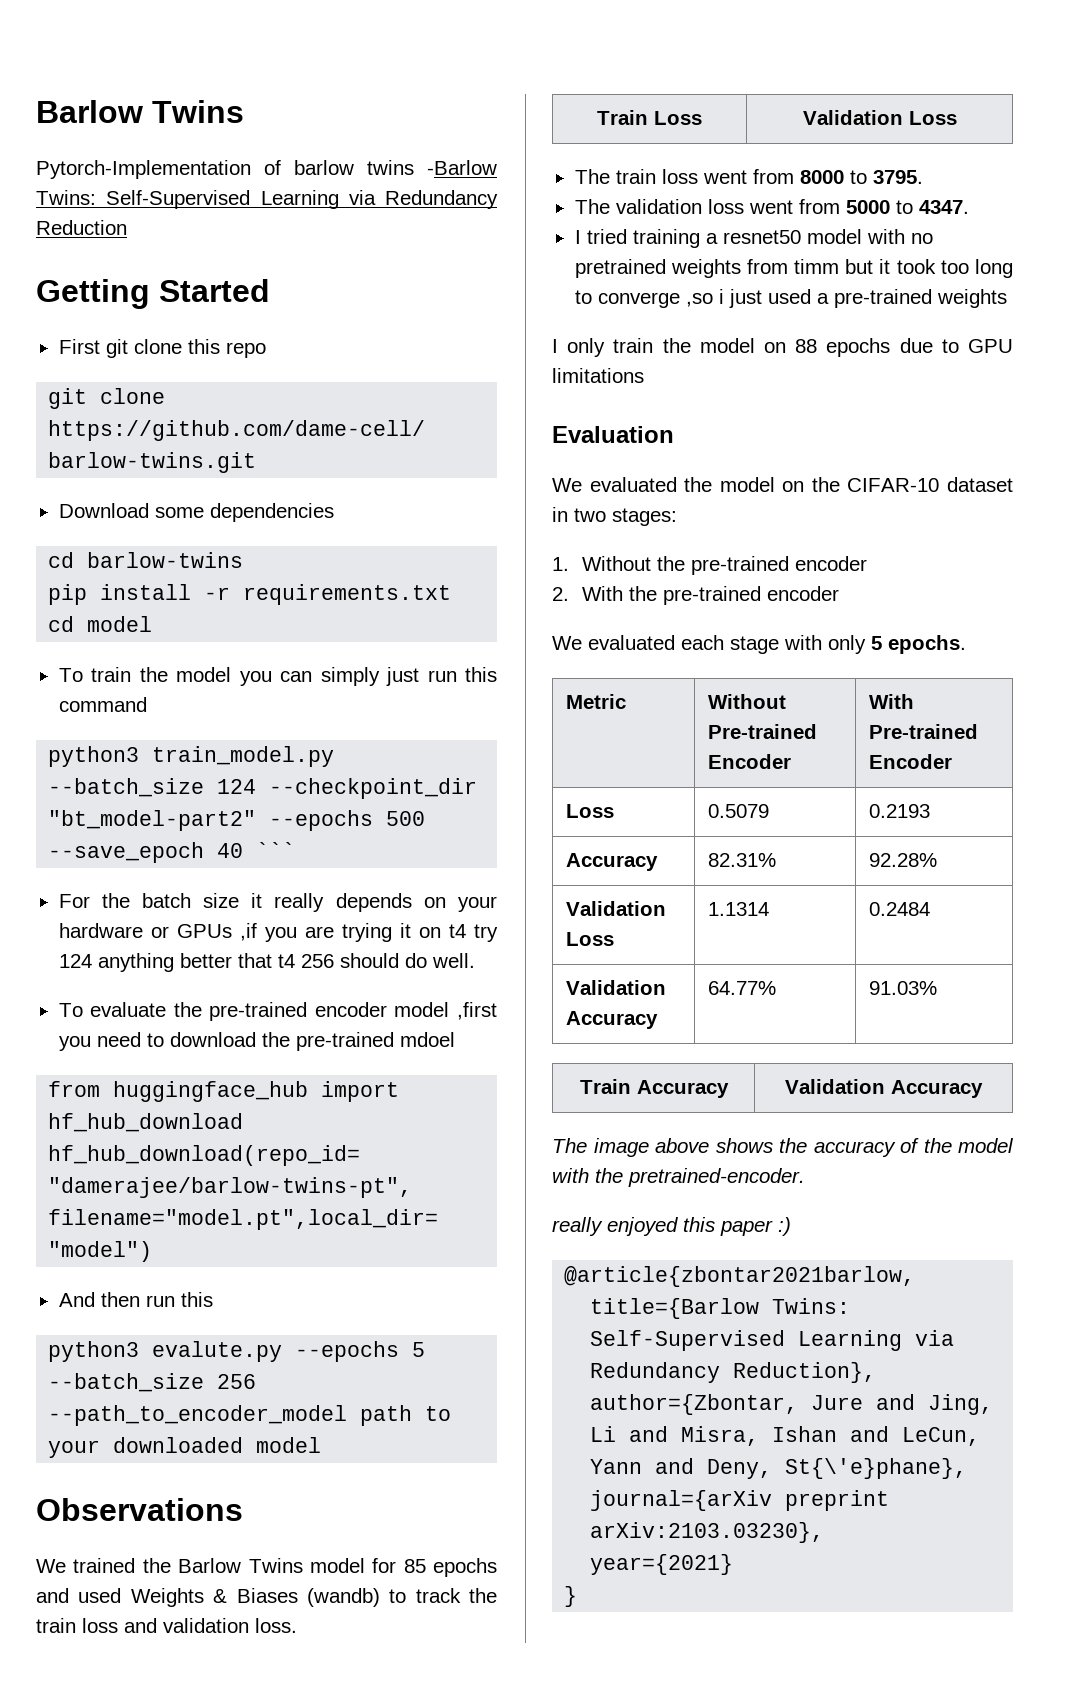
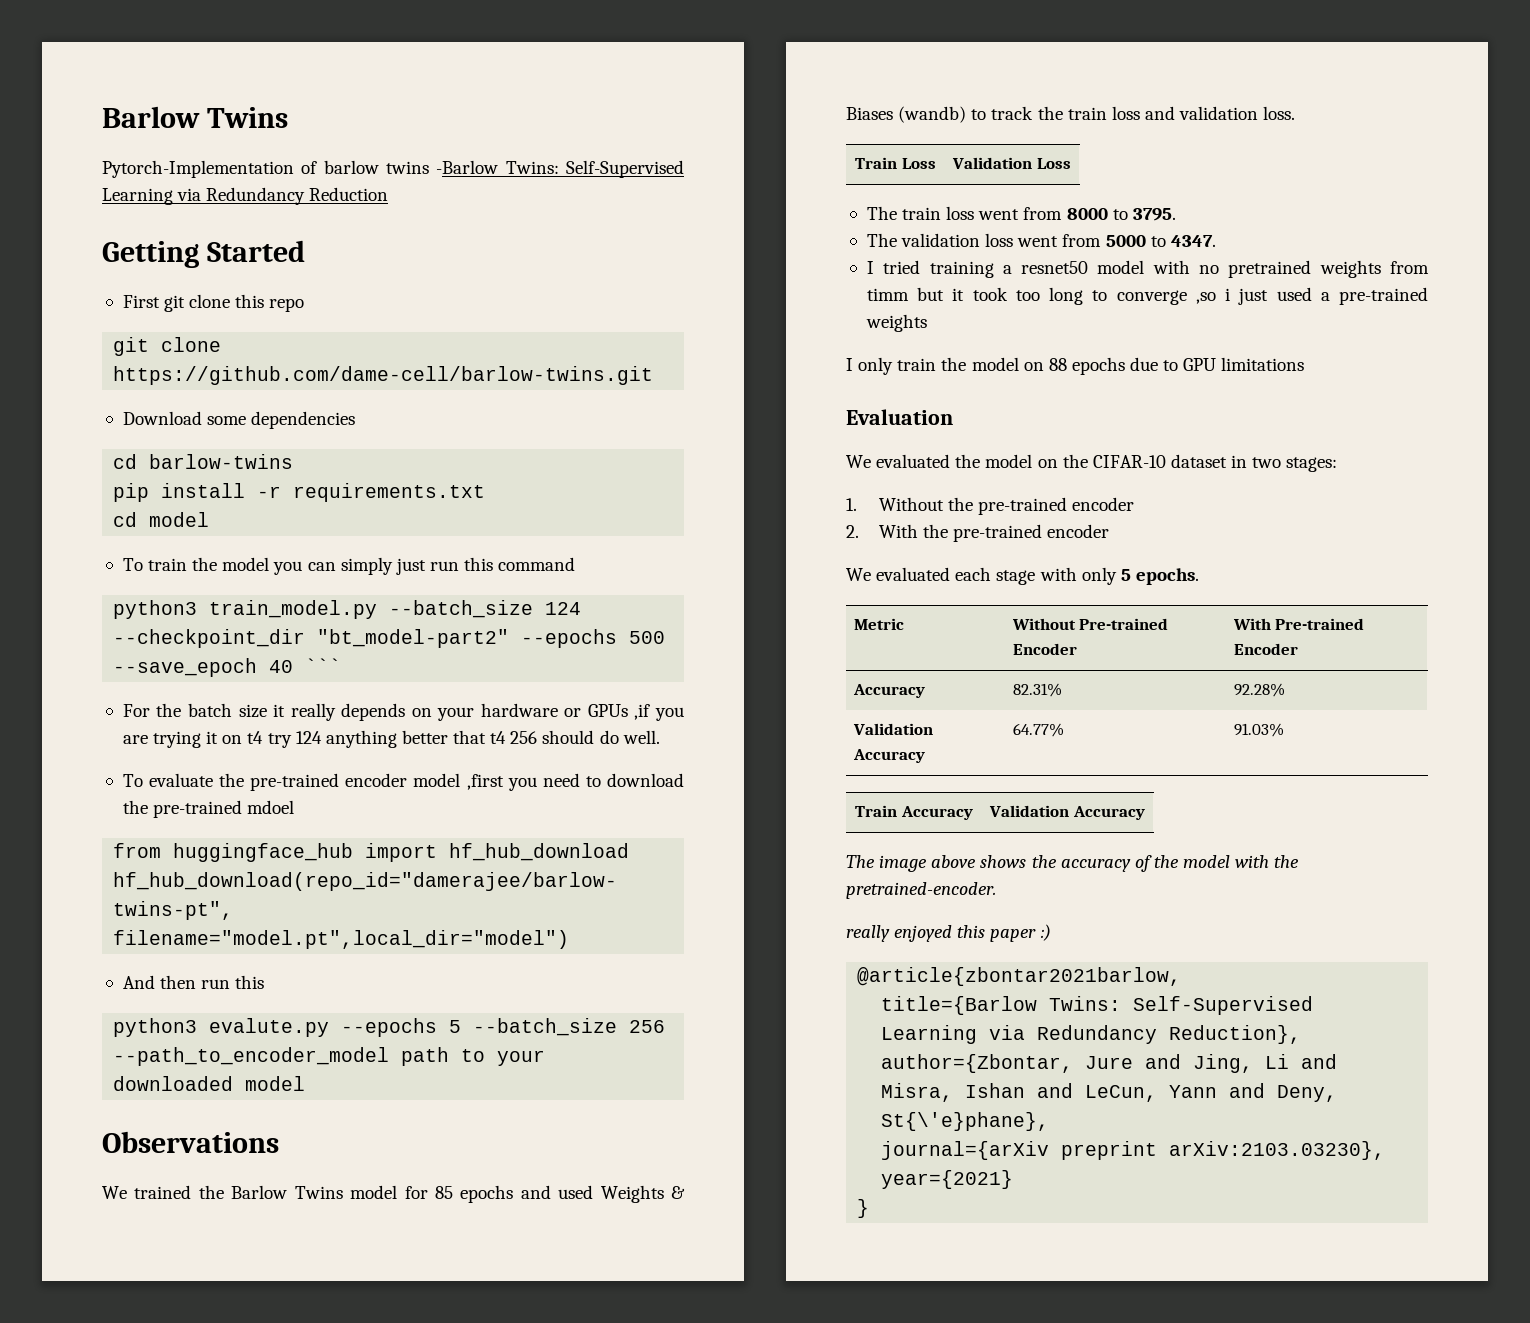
- Loss | 0.5079 | 0.2193
- Validation Loss | 1.1314 | 0.2484

